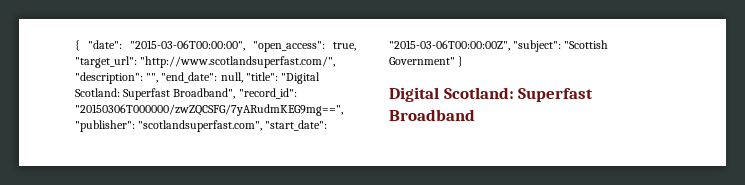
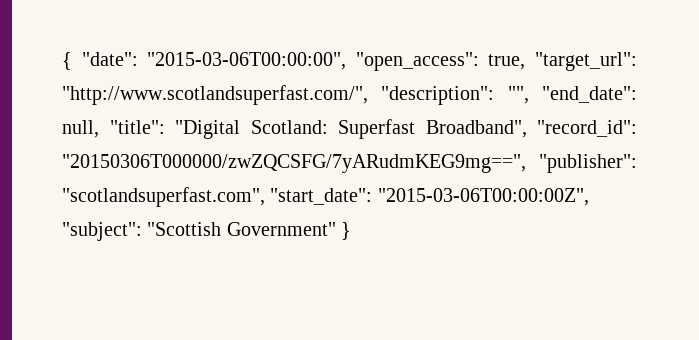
- Digital Scotland: Superfast Broadband

